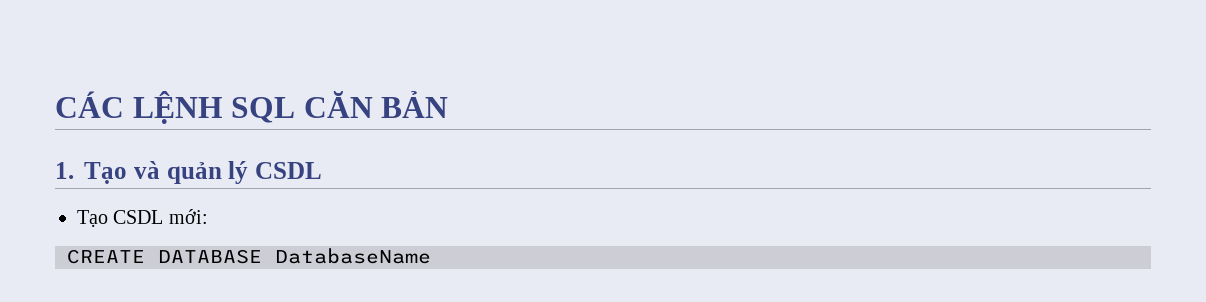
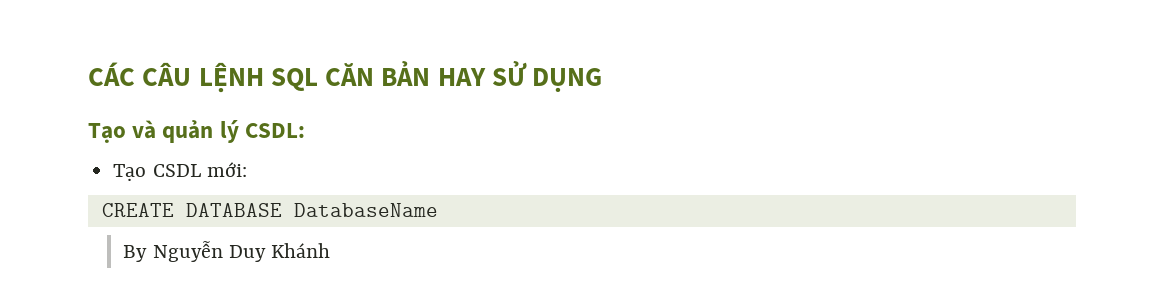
- CÁC LỆNH SQL CĂN BẢN
- 1. Tạo và quản lý CSDL
+ CÁC CÂU LỆNH SQL CĂN BẢN HAY SỬ DỤNG
+ Tạo và quản lý CSDL:
+ By Nguyễn Duy Khánh

